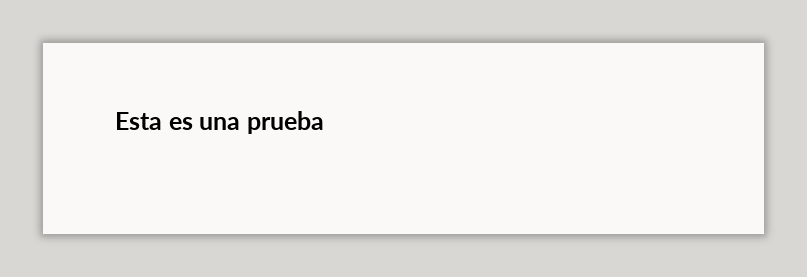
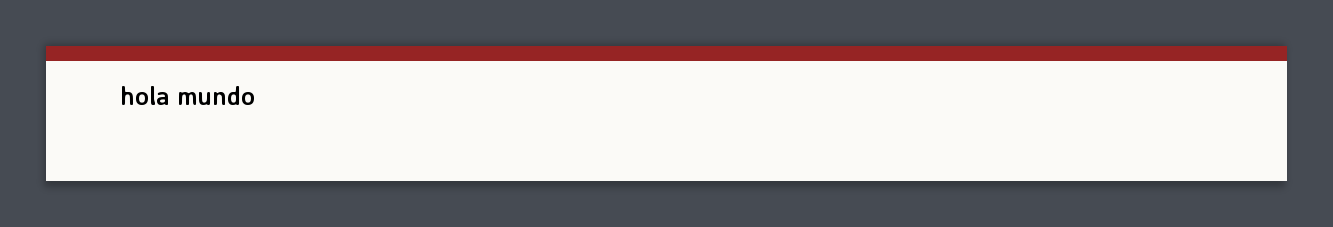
- Esta es una prueba
+ hola mundo

